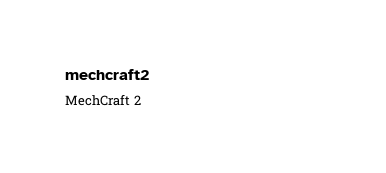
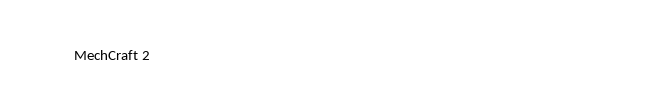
- mechcraft2

